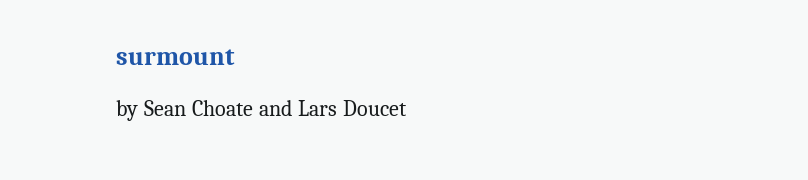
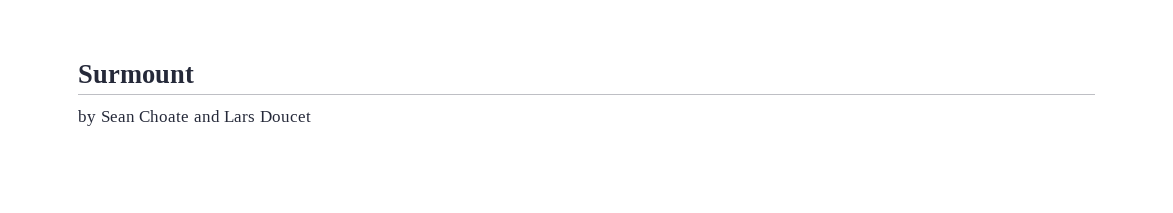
- surmount
+ Surmount

